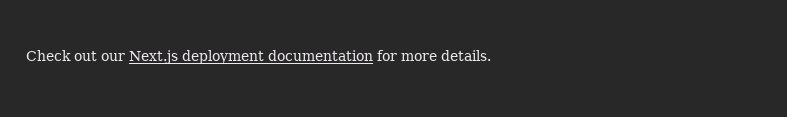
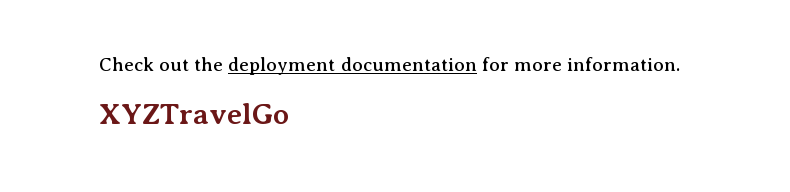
- Check out our Next.js deployment documentation for more details.
+ Check out the deployment documentation for more information.
+ XYZTravelGo

